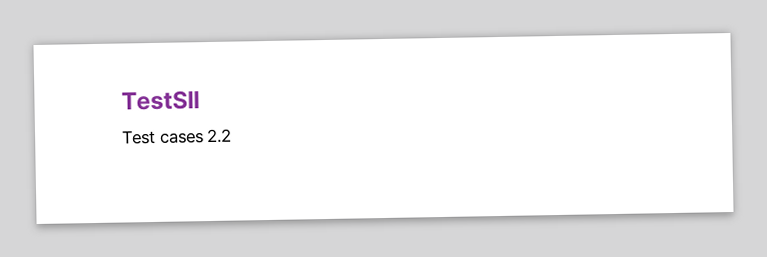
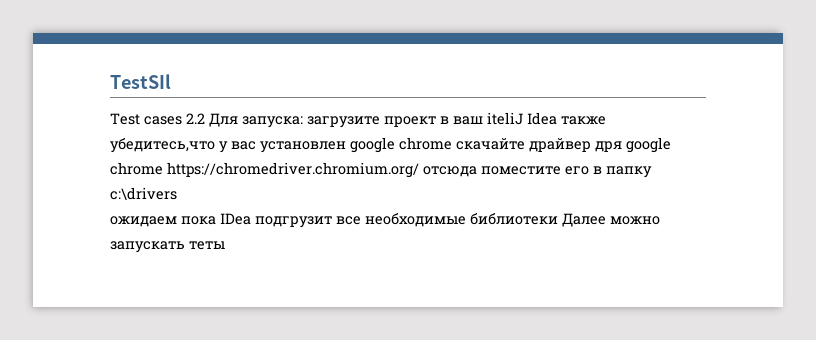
- Test cases 2.2
+ Test cases 2.2 Для запуска: загрузите проект в ваш iteliJ Idea также убедитесь,что у вас установлен google chrome скачайте драйвер дря google chrome https://chromedriver.chromium.org/ отсюда поместите его в папку c:\drivers
+ ожидаем пока IDea подгрузит все необходимые библиотеки Далее можно запускать теты

